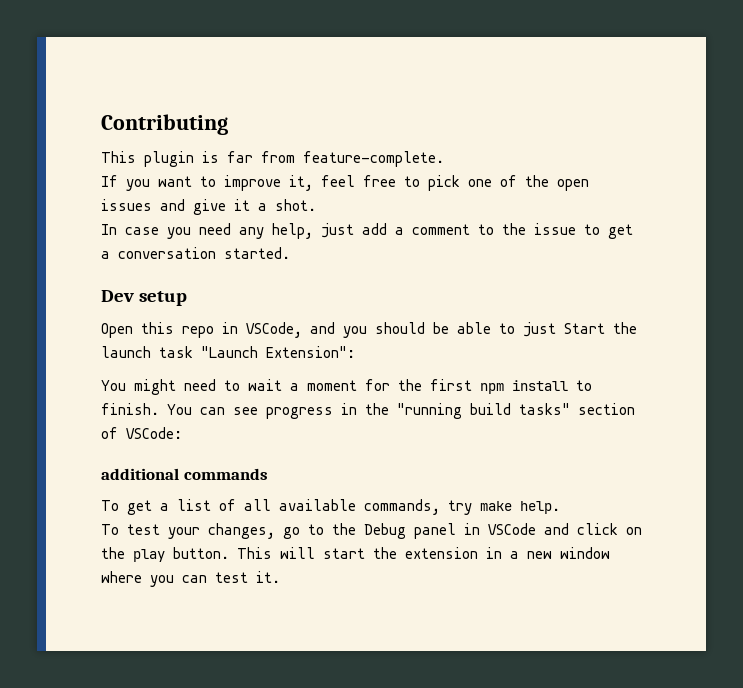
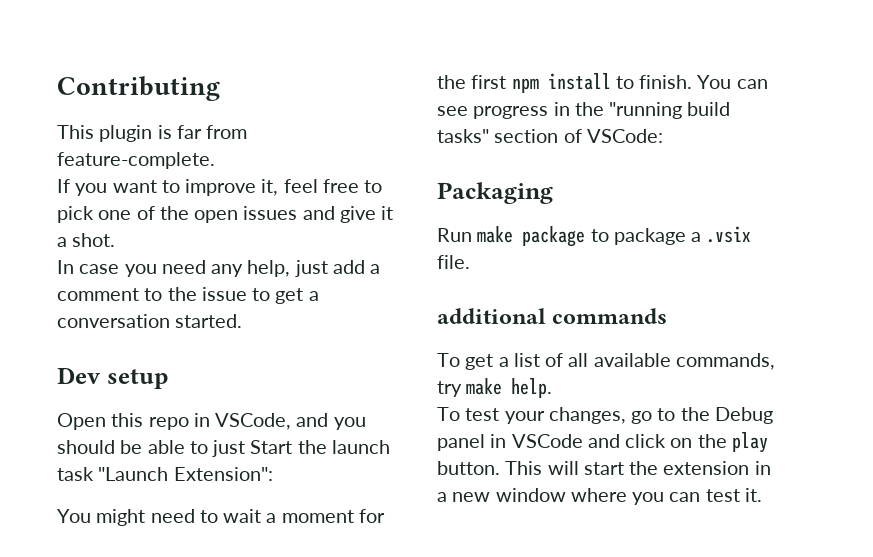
+ Packaging
+ Run make package to package a .vsix file.

